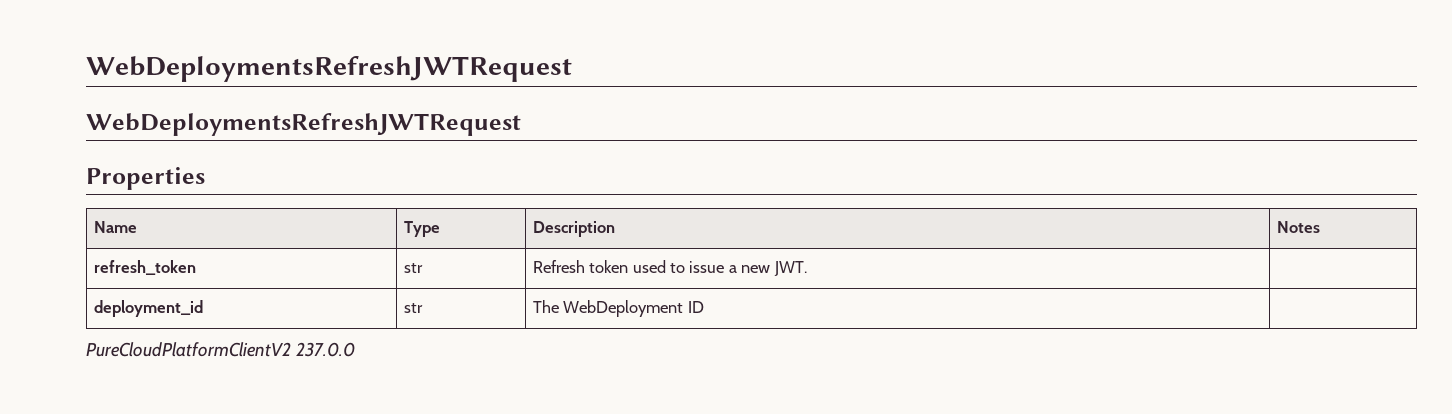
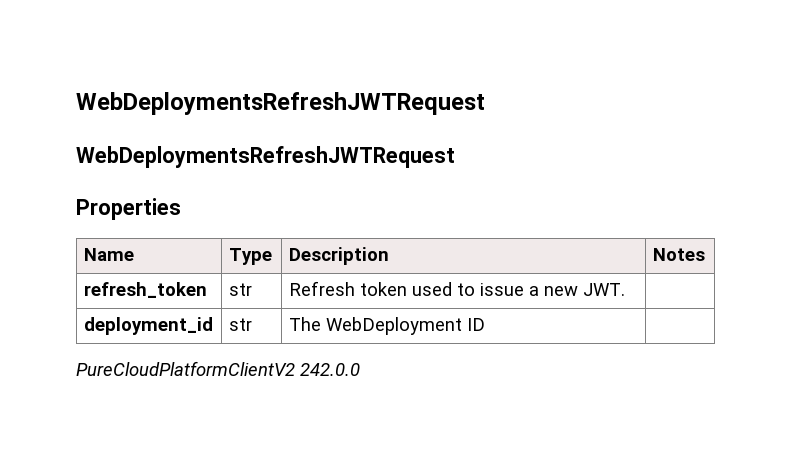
- PureCloudPlatformClientV2 237.0.0
+ PureCloudPlatformClientV2 242.0.0

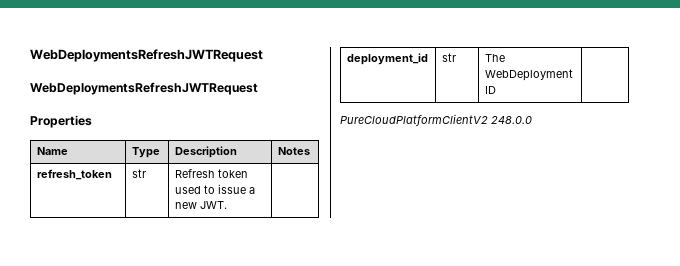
- PureCloudPlatformClientV2 242.0.0
+ PureCloudPlatformClientV2 248.0.0

